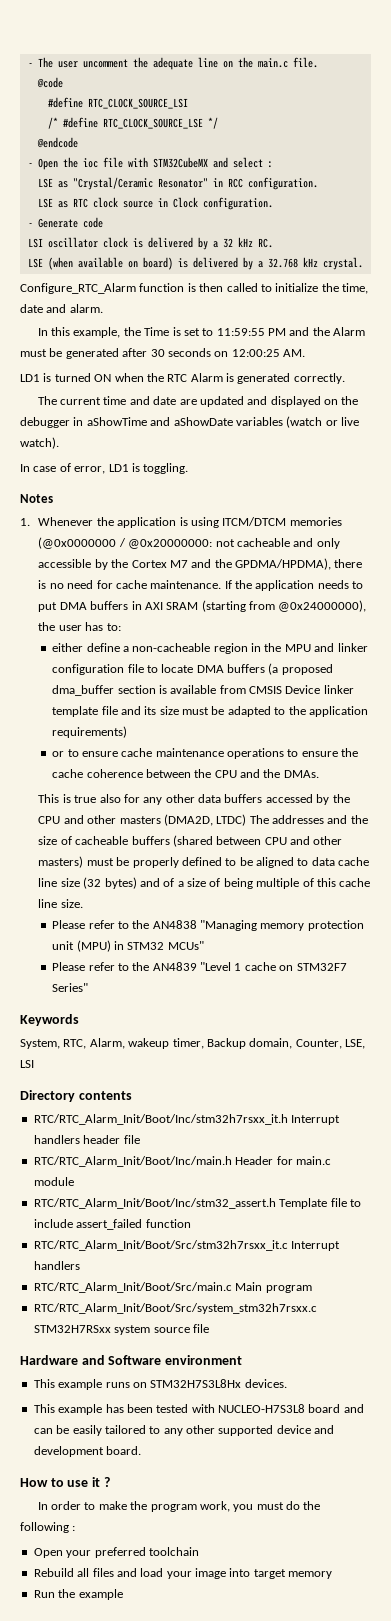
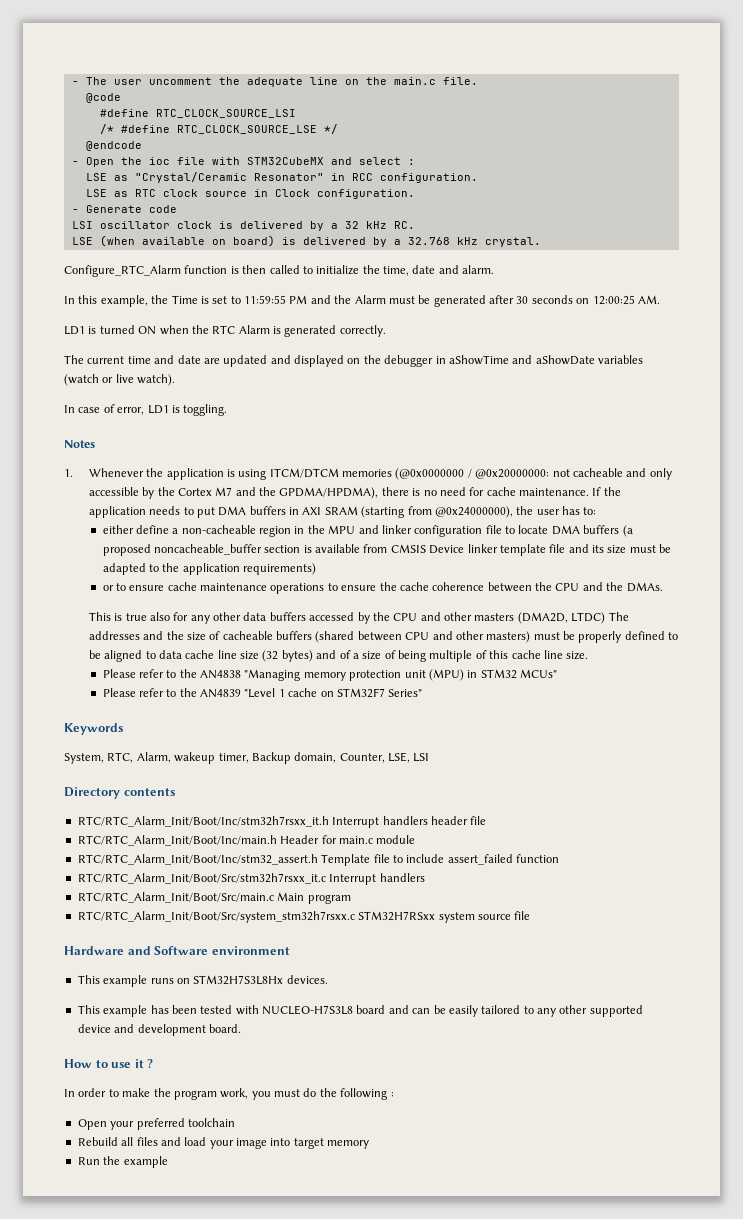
- either define a non-cacheable region in the MPU and linker configuration file to locate DMA buffers (a proposed dma_buffer section is available from CMSIS Device linker template file and its size must be adapted to the application requirements)
+ either define a non-cacheable region in the MPU and linker configuration file to locate DMA buffers (a proposed noncacheable_buffer section is available from CMSIS Device linker template file and its size must be adapted to the application requirements)

